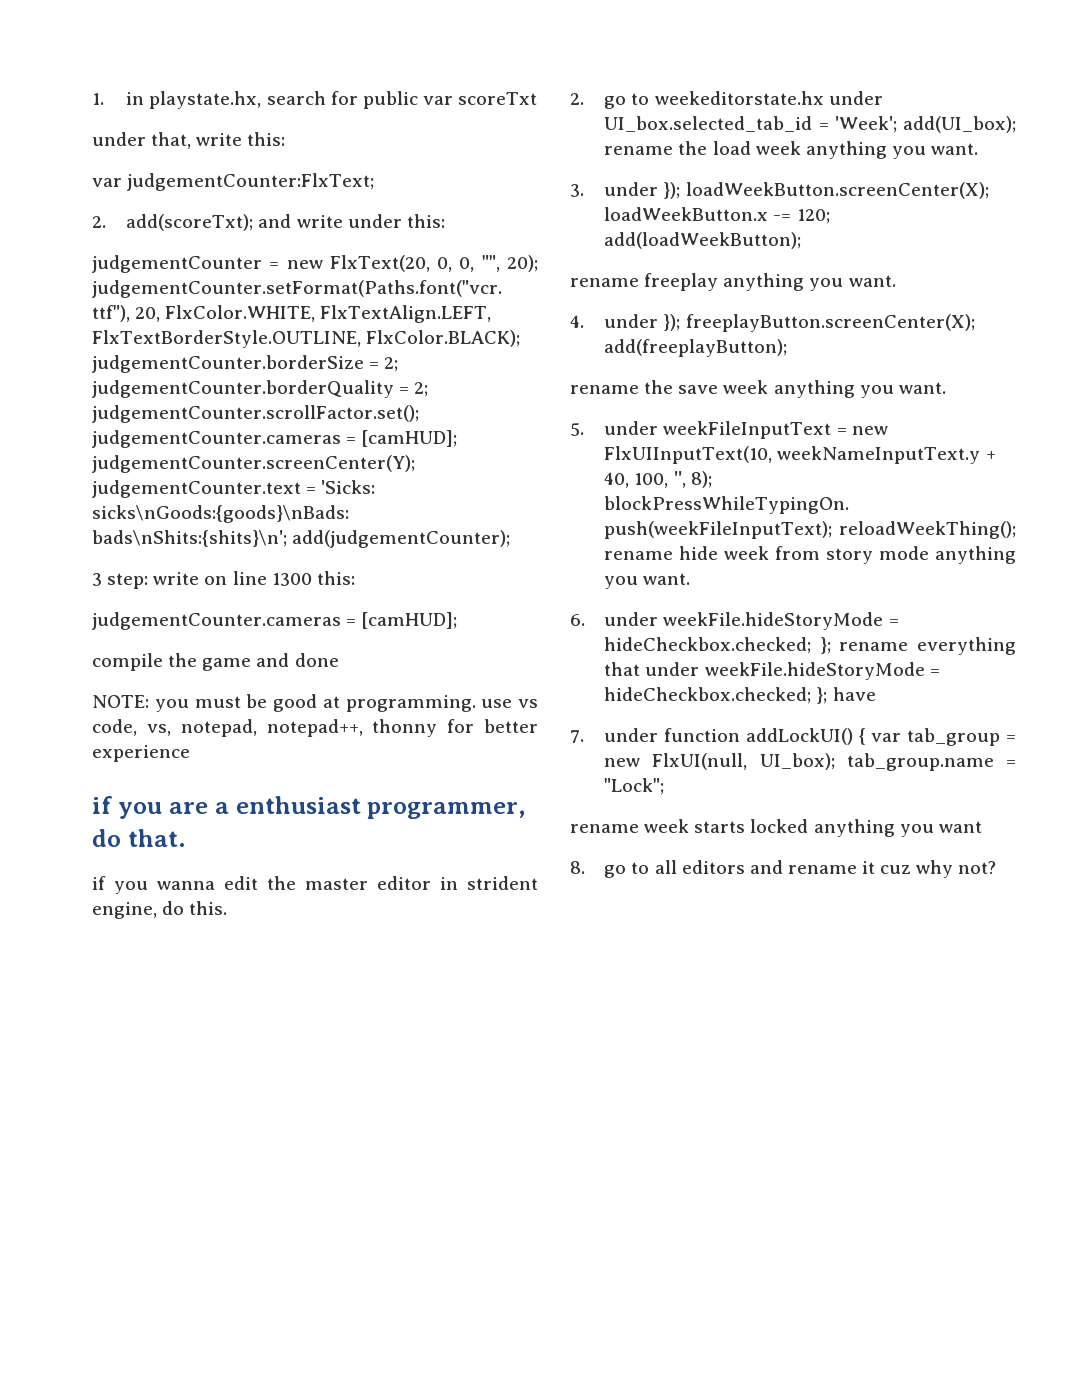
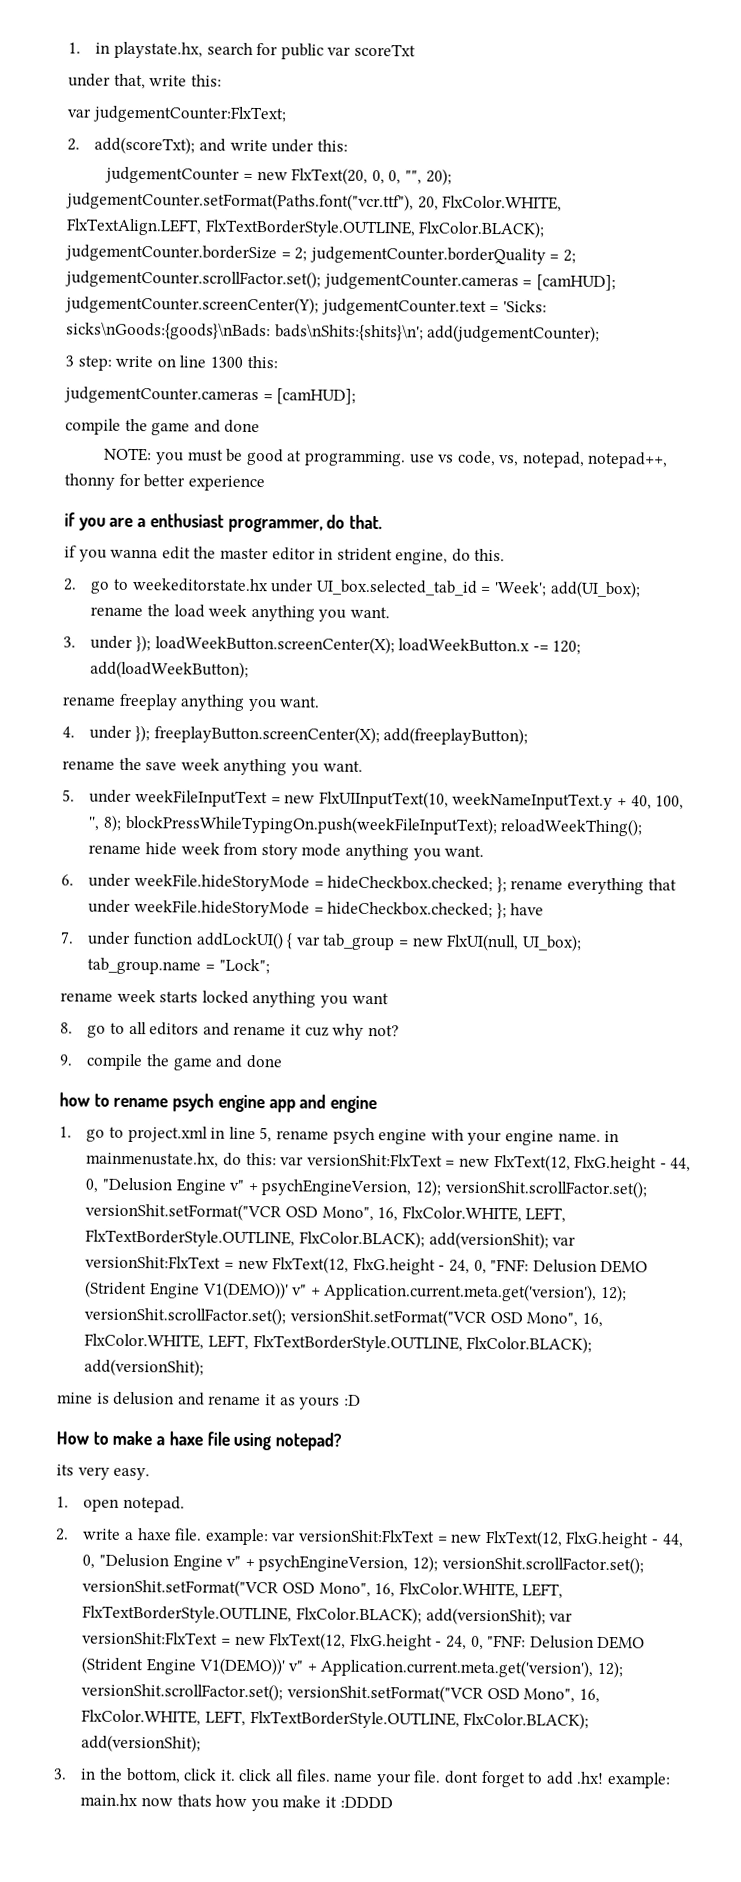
+ 9. compile the game and done
+ how to rename psych engine app and engine
+ 1. go to project.xml in line 5, rename psych engine with your engine name. in mainmenustate.hx, do this: var versionShit:FlxText = new FlxText(12, FlxG.height - 44, 0, "Delusion Engine v" + psychEngineVersion, 12); versionShit.scrollFactor.set(); versionShit.setFormat("VCR OSD Mono", 16, FlxColor.WHITE, LEFT, FlxTextBorderStyle.OUTLINE, FlxColor.BLACK); add(versionShit); var versionShit:FlxText = new FlxText(12, FlxG.height - 24, 0, "FNF: Delusion DEMO (Strident Engine V1(DEMO))' v" + Application.current.meta.get('version'), 12); versionShit.scrollFactor.set(); versionShit.setFormat("VCR OSD Mono", 16, FlxColor.WHITE, LEFT, FlxTextBorderStyle.OUTLINE, FlxColor.BLACK); add(versionShit);
+ mine is delusion and rename it as yours :D
+ How to make a haxe file using notepad?
+ its very easy.
+ 1. open notepad.
+ 2. write a haxe file. example: var versionShit:FlxText = new FlxText(12, FlxG.height - 44, 0, "Delusion Engine v" + psychEngineVersion, 12); versionShit.scrollFactor.set(); versionShit.setFormat("VCR OSD Mono", 16, FlxColor.WHITE, LEFT, FlxTextBorderStyle.OUTLINE, FlxColor.BLACK); add(versionShit); var versionShit:FlxText = new FlxText(12, FlxG.height - 24, 0, "FNF: Delusion DEMO (Strident Engine V1(DEMO))' v" + Application.current.meta.get('version'), 12); versionShit.scrollFactor.set(); versionShit.setFormat("VCR OSD Mono", 16, FlxColor.WHITE, LEFT, FlxTextBorderStyle.OUTLINE, FlxColor.BLACK); add(versionShit);
+ 3. in the bottom, click it. click all files. name your file. dont forget to add .hx! example: main.hx now thats how you make it :DDDD

